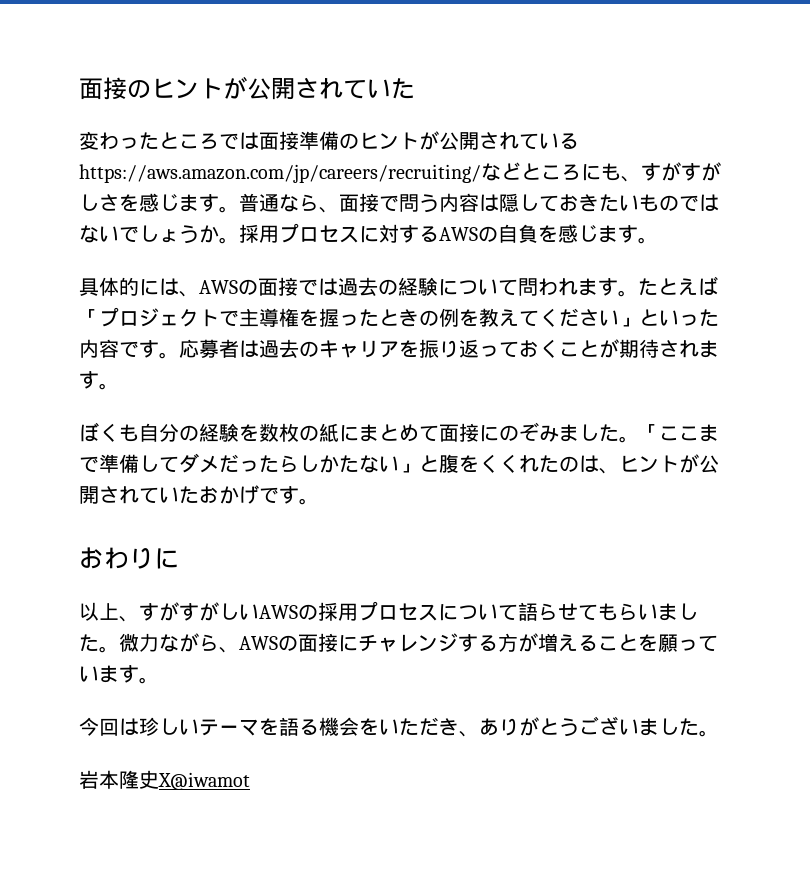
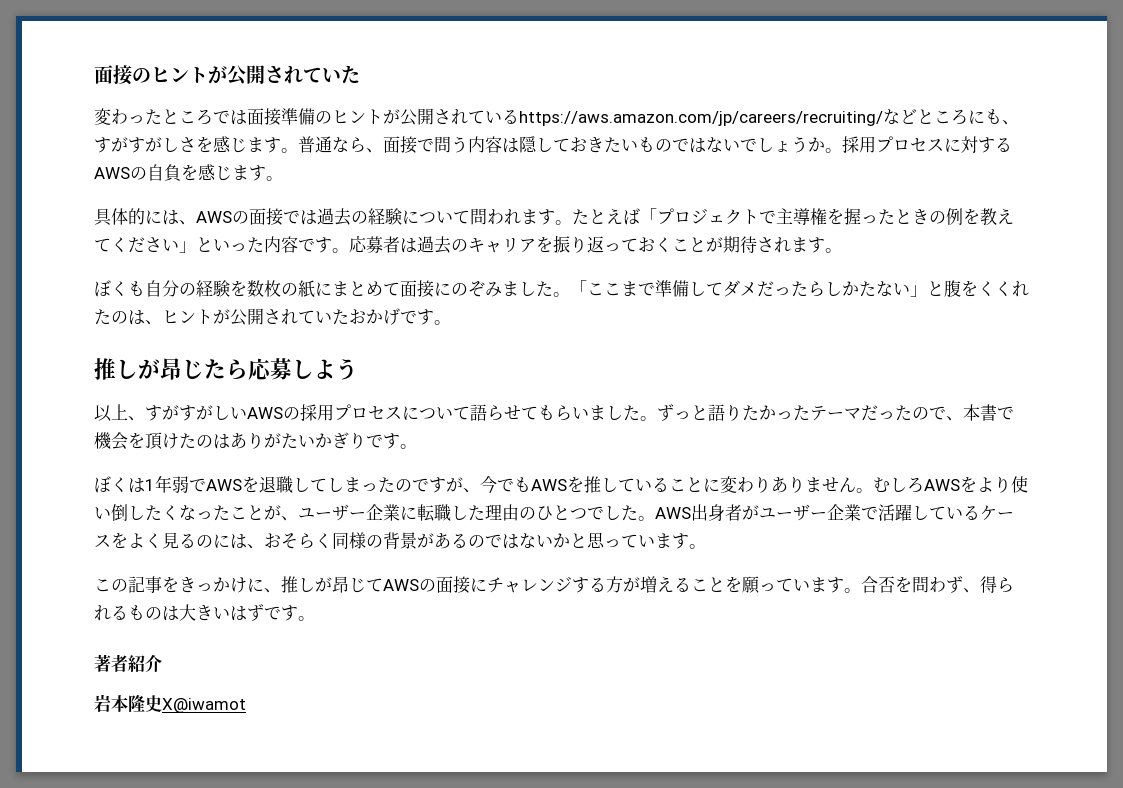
- おわりに
+ 推しが昂じたら応募しよう
- 微力ながら、AWSの面接にチャレンジする方が増えることを願っています。
- 今回は珍しいテーマを語る機会をいただき、ありがとうございました。
+ ずっと語りたかったテーマだったので、本書で機会を頂けたのはありがたいかぎりです。
+ ぼくは1年弱でAWSを退職してしまったのですが、今でもAWSを推していることに変わりありません。むしろAWSをより使い倒したくなったことが、ユーザー企業に転職した理由のひとつでした。AWS出身者がユーザー企業で活躍しているケースをよく見るのには、おそらく同様の背景があるのではないかと思っています。
+ この記事をきっかけに、推しが昂じてAWSの面接にチャレンジする方が増えることを願っています。合否を問わず、得られるものは大きいはずです。
+ 著者紹介

